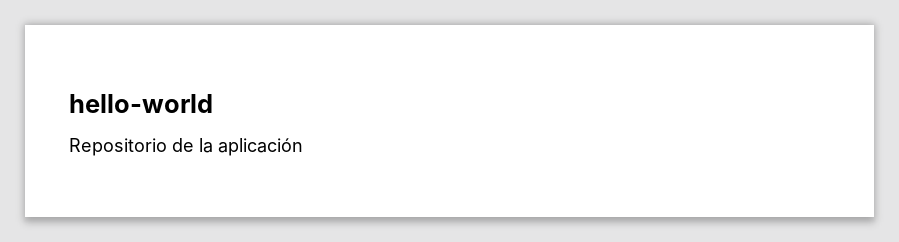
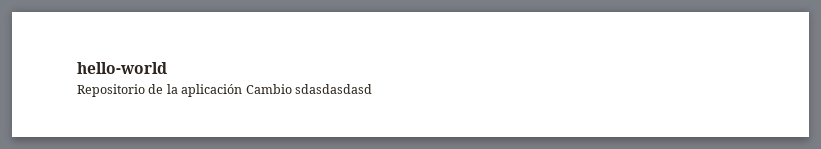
- Repositorio de la aplicación
+ Repositorio de la aplicación Cambio sdasdasdasd

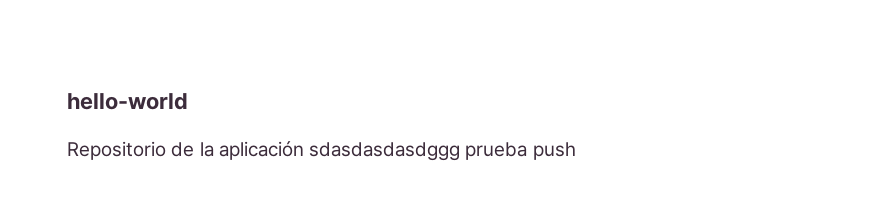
- Repositorio de la aplicación Cambio sdasdasdasd
+ Repositorio de la aplicación sdasdasdasdggg prueba push

